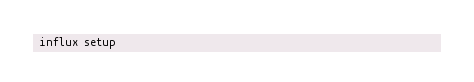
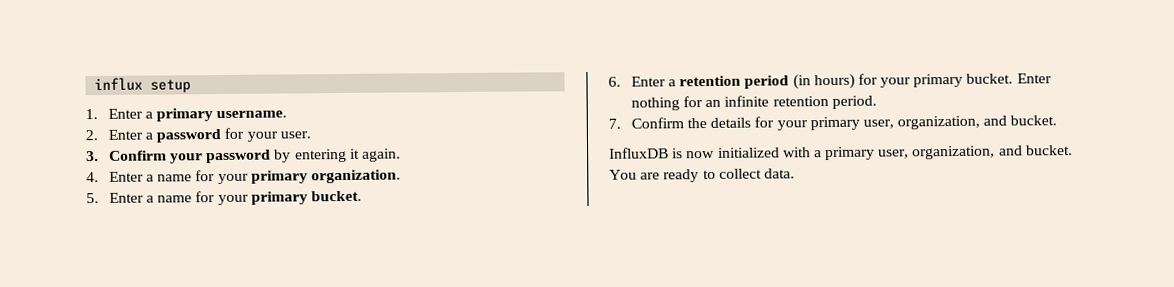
+ 1. Enter a primary username.
+ 2. Enter a password for your user.
+ 3. Confirm your password by entering it again.
+ 4. Enter a name for your primary organization.
+ 5. Enter a name for your primary bucket.
+ 6. Enter a retention period (in hours) for your primary bucket. Enter nothing for an infinite retention period.
+ 7. Confirm the details for your primary user, organization, and bucket.
+ InfluxDB is now initialized with a primary user, organization, and bucket. You are ready to collect data.

